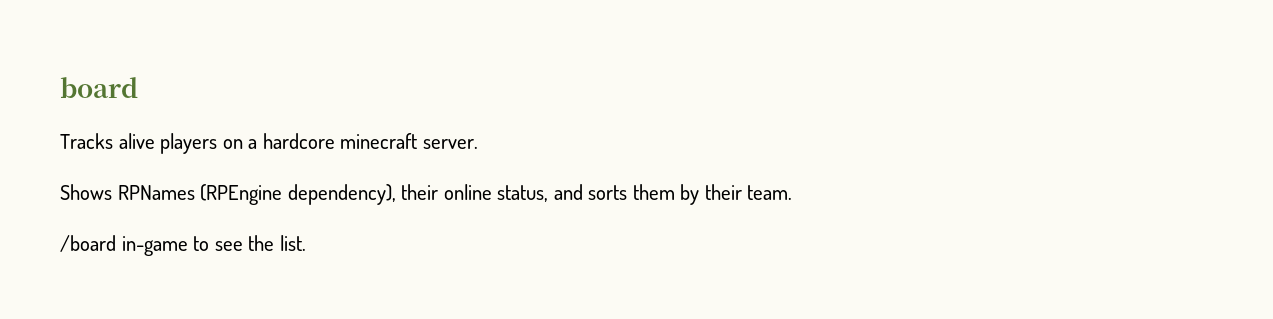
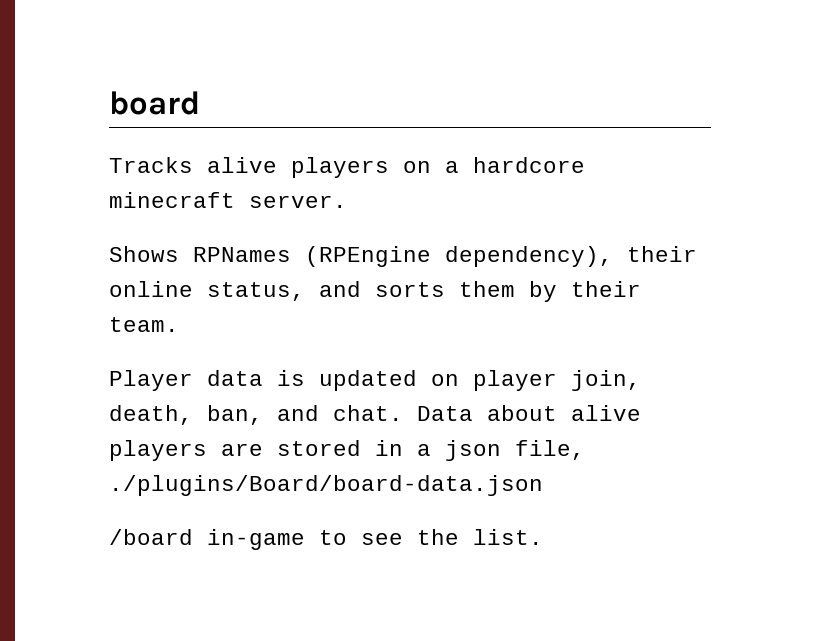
+ Player data is updated on player join, death, ban, and chat. Data about alive players are stored in a json file, ./plugins/Board/board-data.json

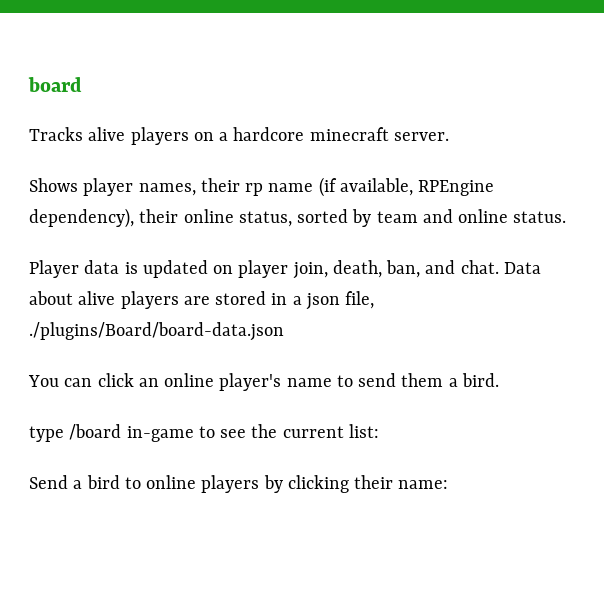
- Shows RPNames (RPEngine dependency), their online status, and sorts them by their team.
+ Shows player names, their rp name (if available, RPEngine dependency), their online status, sorted by team and online status.
- /board in-game to see the list.
+ You can click an online player's name to send them a bird.
+ type /board in-game to see the current list:
+ Send a bird to online players by clicking their name:

